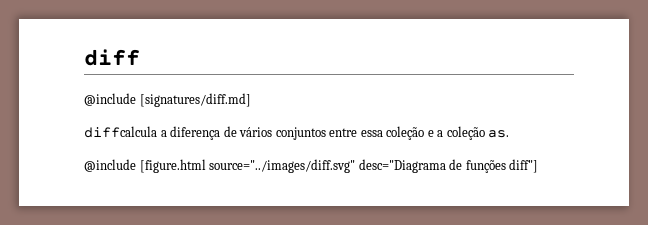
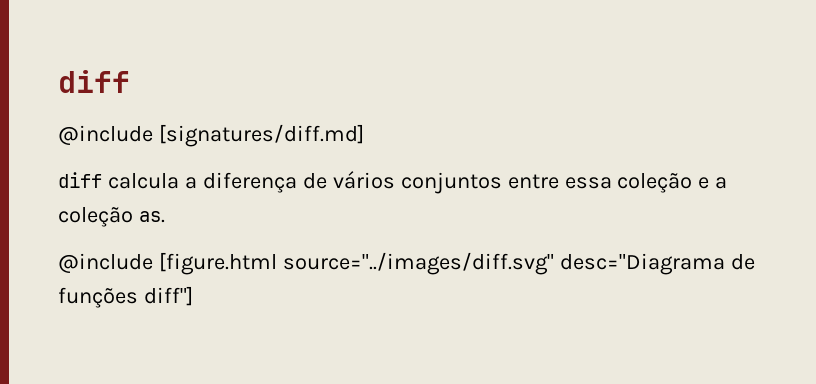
- diffcalcula a diferença de vários conjuntos entre essa coleção e a coleção as.
+ diff calcula a diferença de vários conjuntos entre essa coleção e a coleção as.

